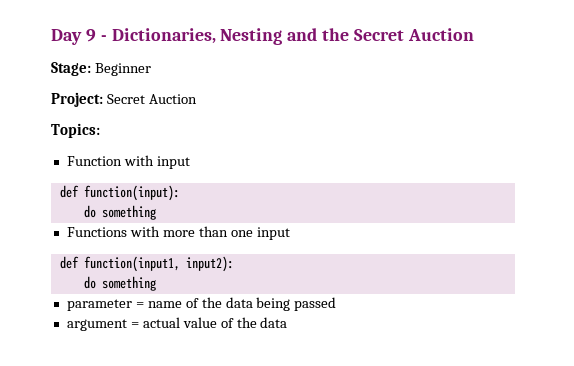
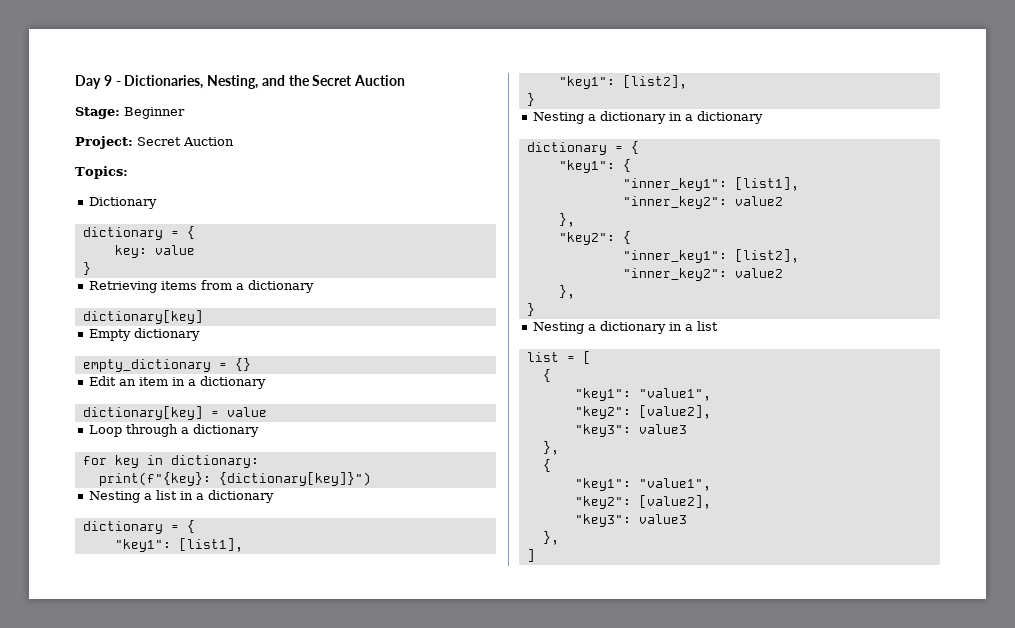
- Day 9 - Dictionaries, Nesting and the Secret Auction
+ Day 9 - Dictionaries, Nesting, and the Secret Auction
- Function with input
- def function(input):
- do something
- Functions with more than one input
- def function(input1, input2):
- do something
- parameter = name of the data being passed
- argument = actual value of the data
+ Dictionary
+ dictionary = {
+ key: value
+ }
+ Retrieving items from a dictionary
+ dictionary[key]
+ Empty dictionary
+ empty_dictionary = {}
+ Edit an item in a dictionary
+ dictionary[key] = value
+ Loop through a dictionary
+ for key in dictionary:
+ print(f"{key}: {dictionary[key]}")
+ Nesting a list in a dictionary
+ dictionary = {
+ "key1": [list1],
+ "key1": [list2],
+ }
+ Nesting a dictionary in a dictionary
+ dictionary = {
+ "key1": {
+ "inner_key1": [list1],
+ "inner_key2": value2
+ },
+ "key2": {
+ "inner_key1": [list2],
+ "inner_key2": value2
+ },
+ }
+ Nesting a dictionary in a list
+ list = [
+ {
+ "key1": "value1",
+ "key2": [value2],
+ "key3": value3
+ },
+ {
+ "key1": "value1",
+ "key2": [value2],
+ "key3": value3
+ },
+ ]

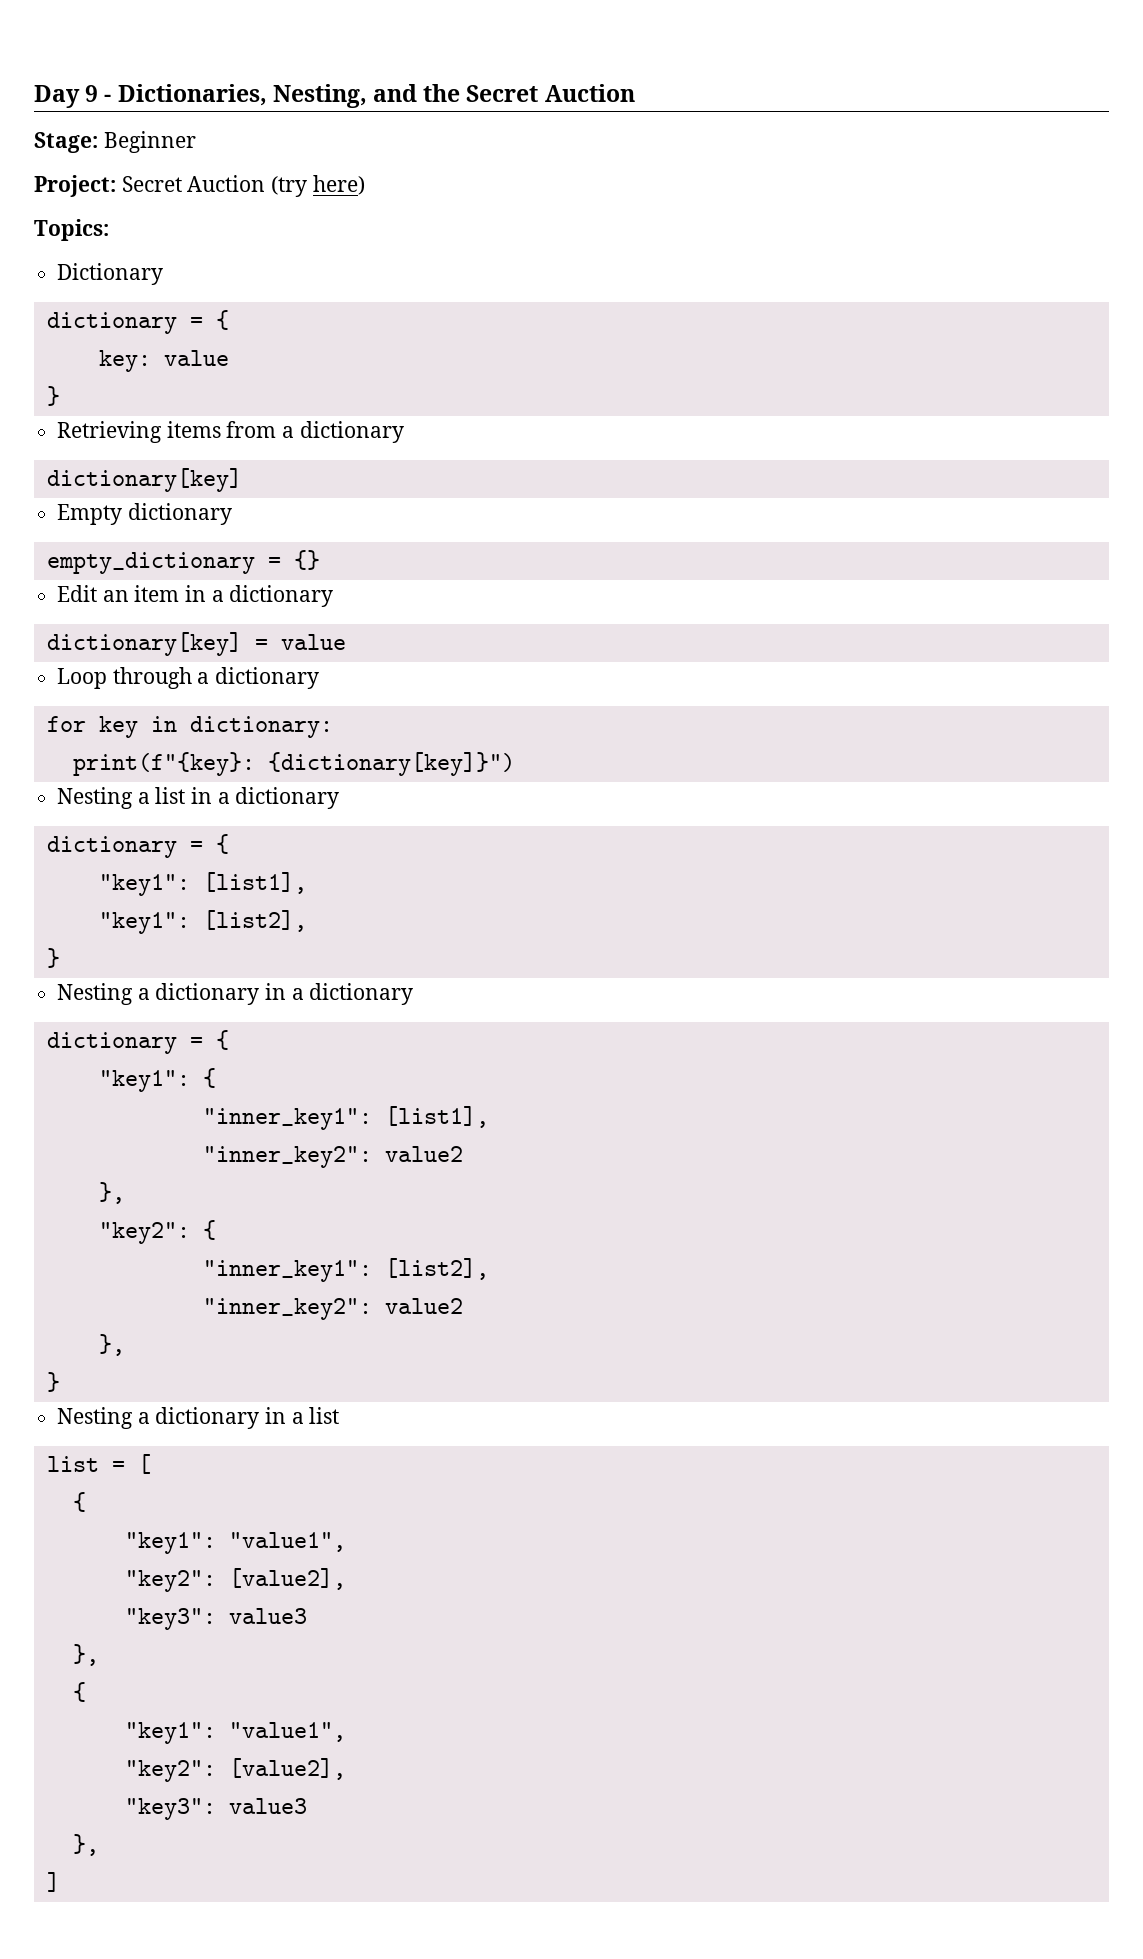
- Project: Secret Auction
+ Project: Secret Auction (try here)

